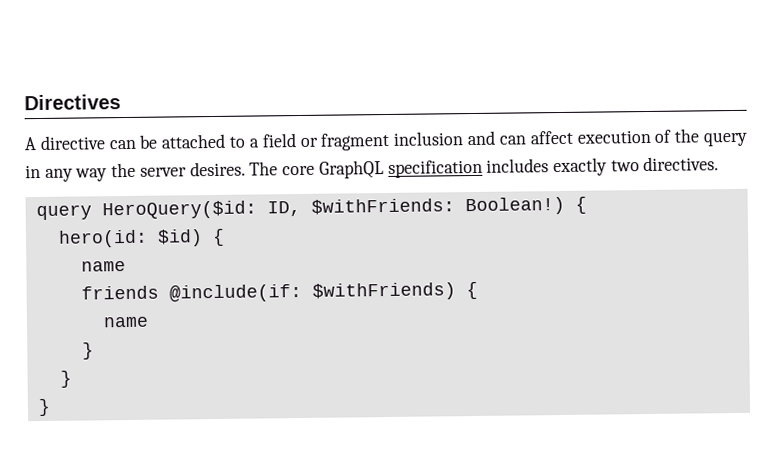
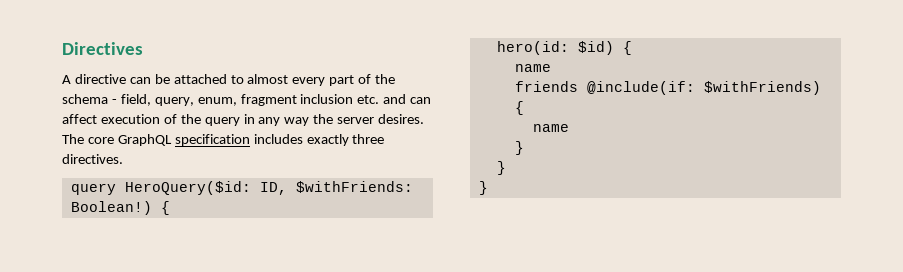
- A directive can be attached to a field or fragment inclusion and can affect execution of the query in any way the server desires.
+ A directive can be attached to almost every part of the schema - field, query, enum, fragment inclusion etc. and can affect execution of the query in any way the server desires.
- The core GraphQL specification includes exactly two directives.
+ The core GraphQL specification includes exactly three directives.

